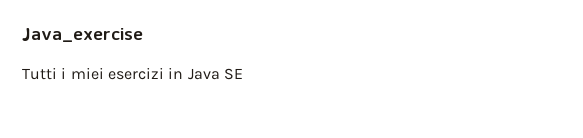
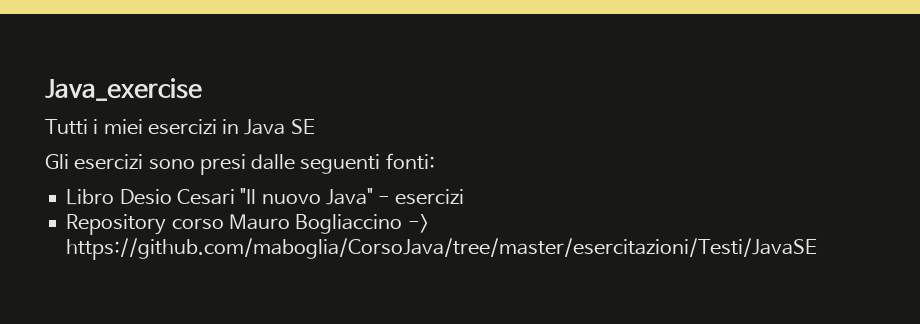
+ Gli esercizi sono presi dalle seguenti fonti:
+ Libro Desio Cesari "Il nuovo Java" - esercizi
+ Repository corso Mauro Bogliaccino -> https://github.com/maboglia/CorsoJava/tree/master/esercitazioni/Testi/JavaSE

